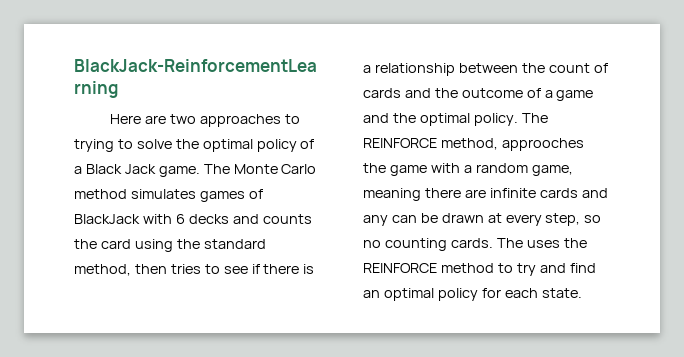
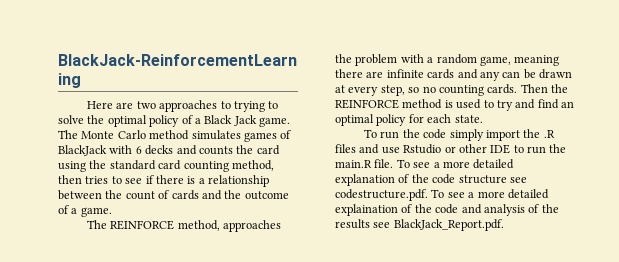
- The Monte Carlo method simulates games of BlackJack with 6 decks and counts the card using the standard method, then tries to see if there is a relationship between the count of cards and the outcome of a game and the optimal policy. The REINFORCE method, approoches the game with a random game, meaning there are infinite cards and any can be drawn at every step, so no counting cards.
+ The Monte Carlo method simulates games of BlackJack with 6 decks and counts the card using the standard card counting method, then tries to see if there is a relationship between the count of cards and the outcome of a game.
+ The REINFORCE method, approaches the problem with a random game, meaning there are infinite cards and any can be drawn at every step, so no counting cards.
- The uses the REINFORCE method to try and find an optimal policy for each state.
+ Then the REINFORCE method is used to try and find an optimal policy for each state.
+ To run the code simply import the .R files and use Rstudio or other IDE to run the main.R file. To see a more detailed explanation of the code structure see codestructure.pdf. To see a more detailed explaination of the code and analysis of the results see BlackJack_Report.pdf.

